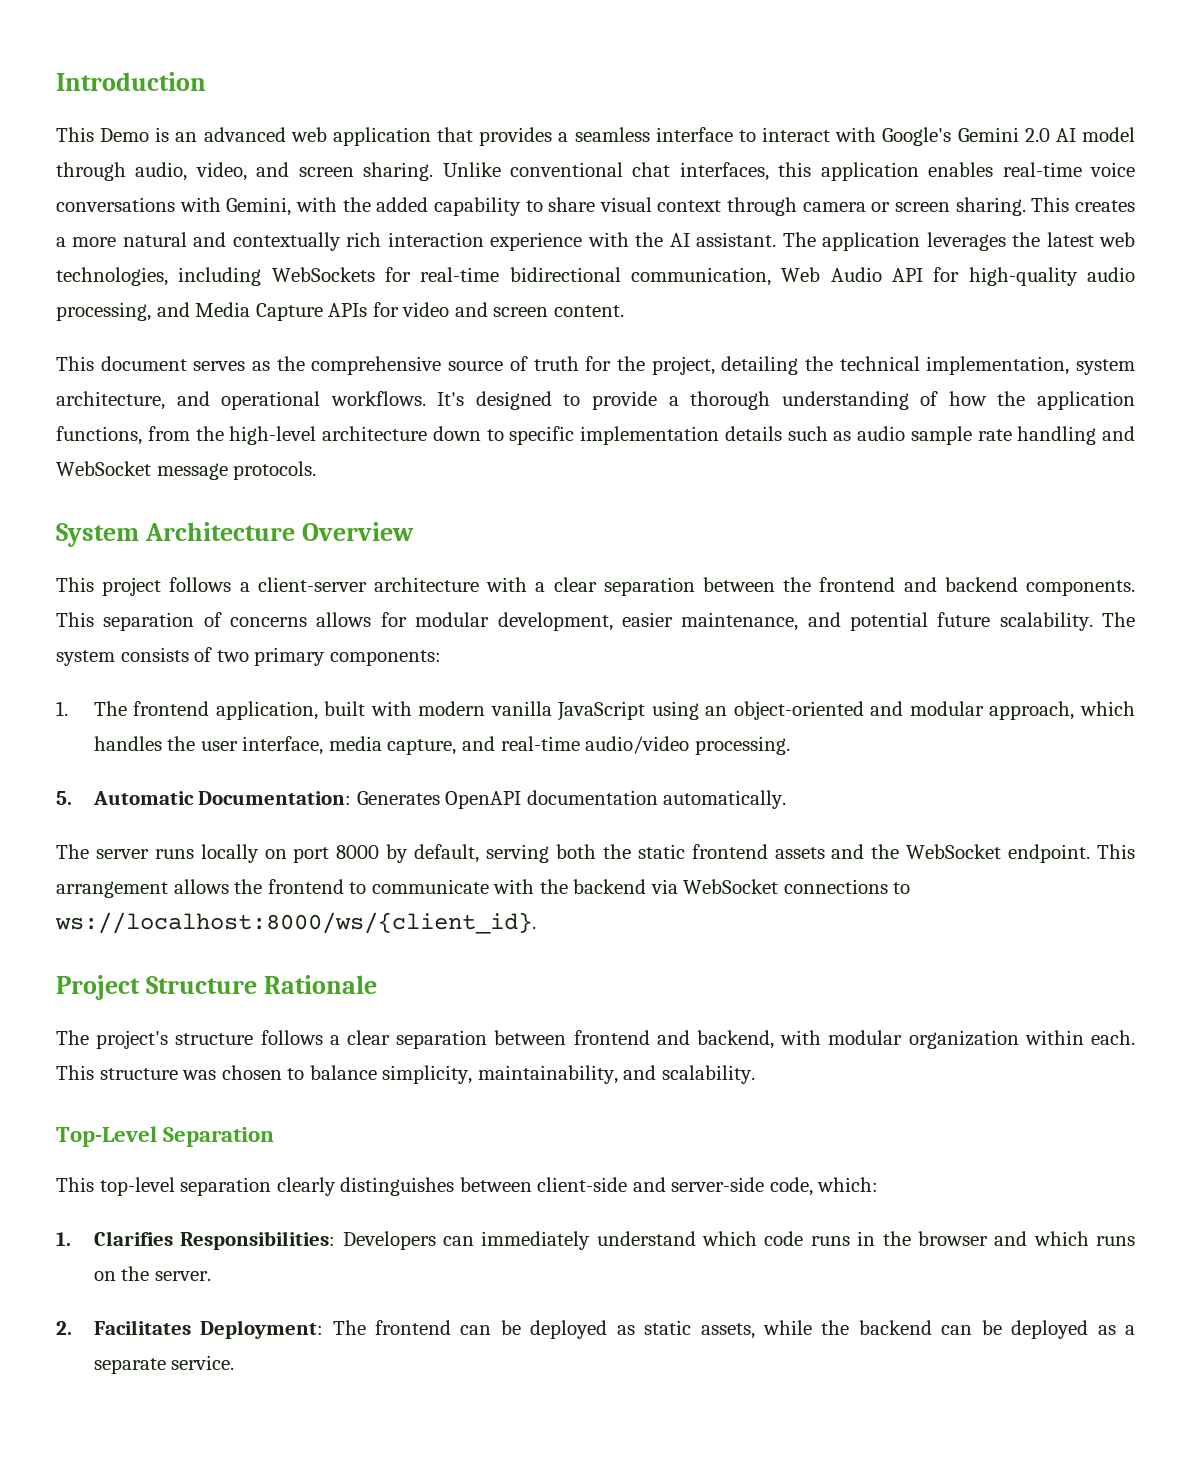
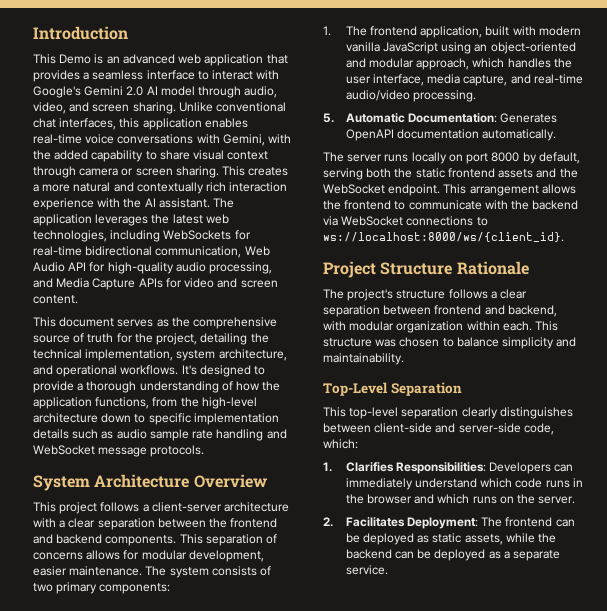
- This separation of concerns allows for modular development, easier maintenance, and potential future scalability.
+ This separation of concerns allows for modular development, easier maintenance.
- This structure was chosen to balance simplicity, maintainability, and scalability.
+ This structure was chosen to balance simplicity and maintainability.

